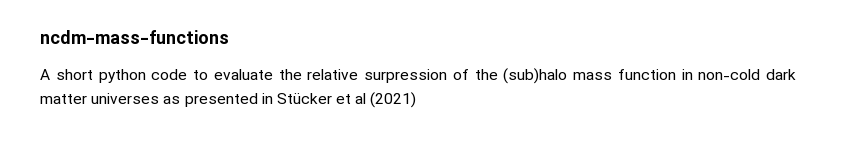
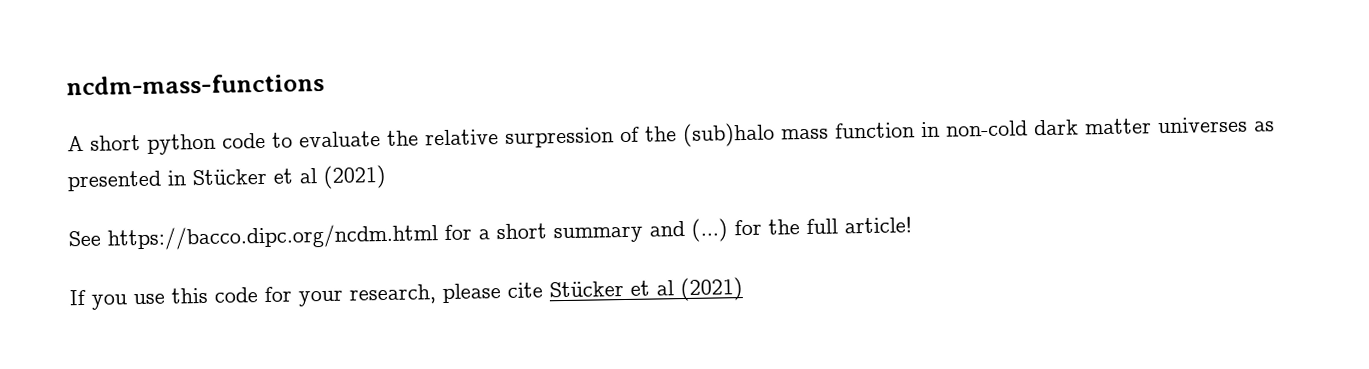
+ See https://bacco.dipc.org/ncdm.html for a short summary and (...) for the full article!
+ If you use this code for your research, please cite Stücker et al (2021)

